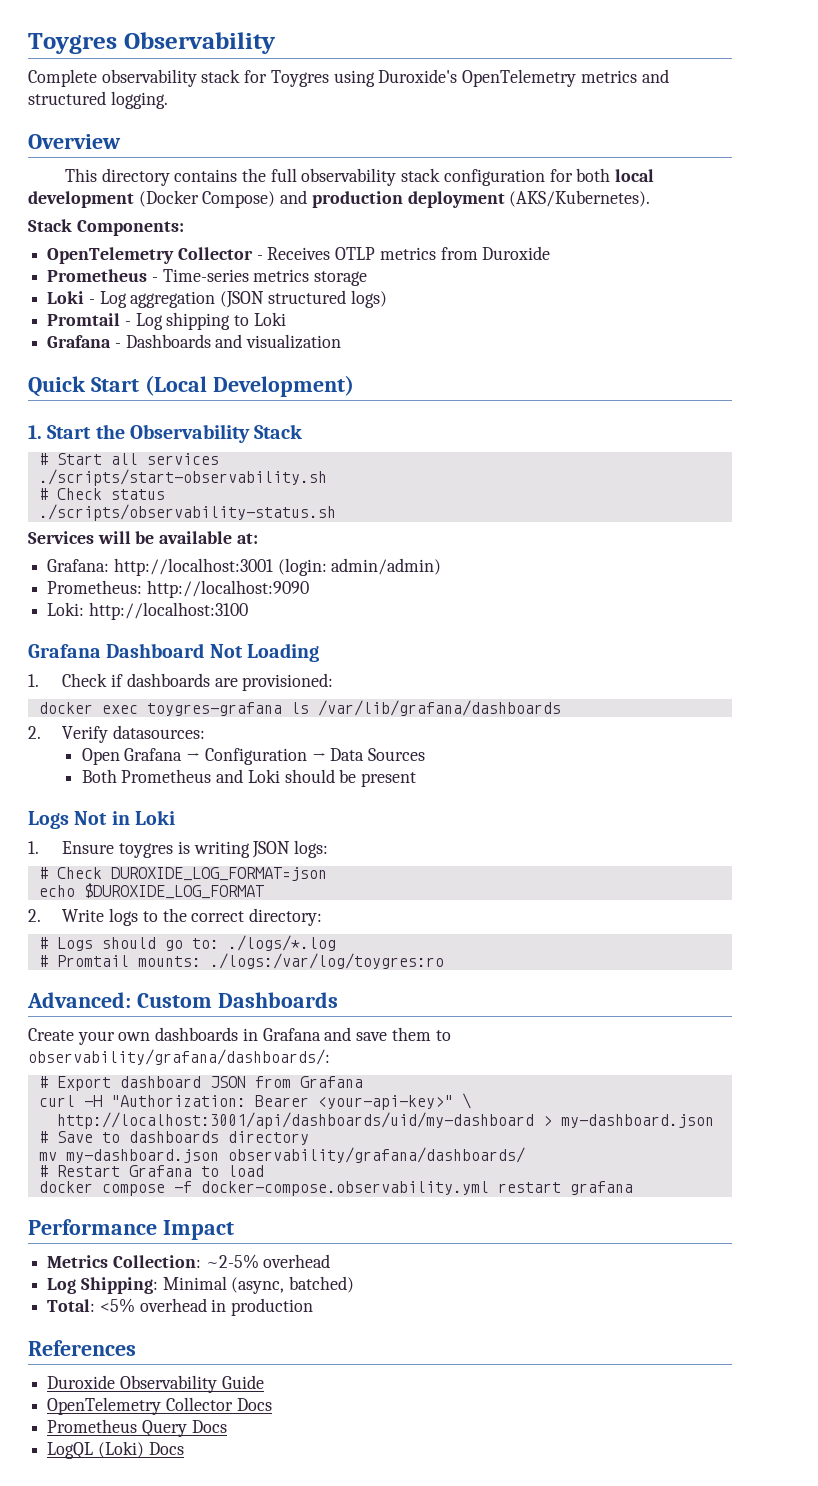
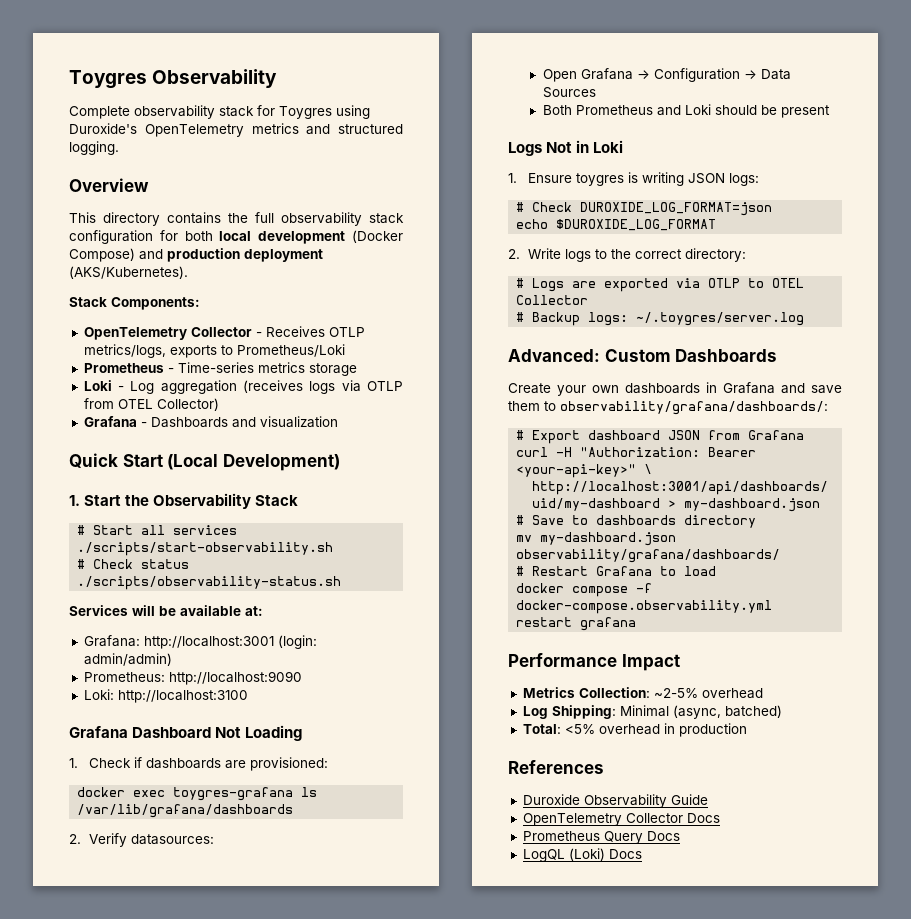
- OpenTelemetry Collector - Receives OTLP metrics from Duroxide
+ OpenTelemetry Collector - Receives OTLP metrics/logs, exports to Prometheus/Loki
- Loki - Log aggregation (JSON structured logs)
- Promtail - Log shipping to Loki
+ Loki - Log aggregation (receives logs via OTLP from OTEL Collector)
- # Logs should go to: ./logs/*.log
- # Promtail mounts: ./logs:/var/log/toygres:ro
+ # Logs are exported via OTLP to OTEL Collector
+ # Backup logs: ~/.toygres/server.log

